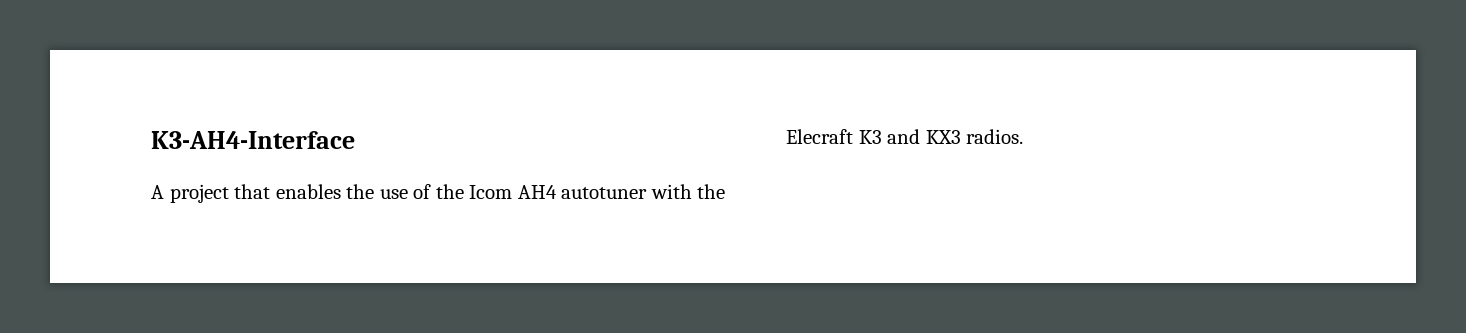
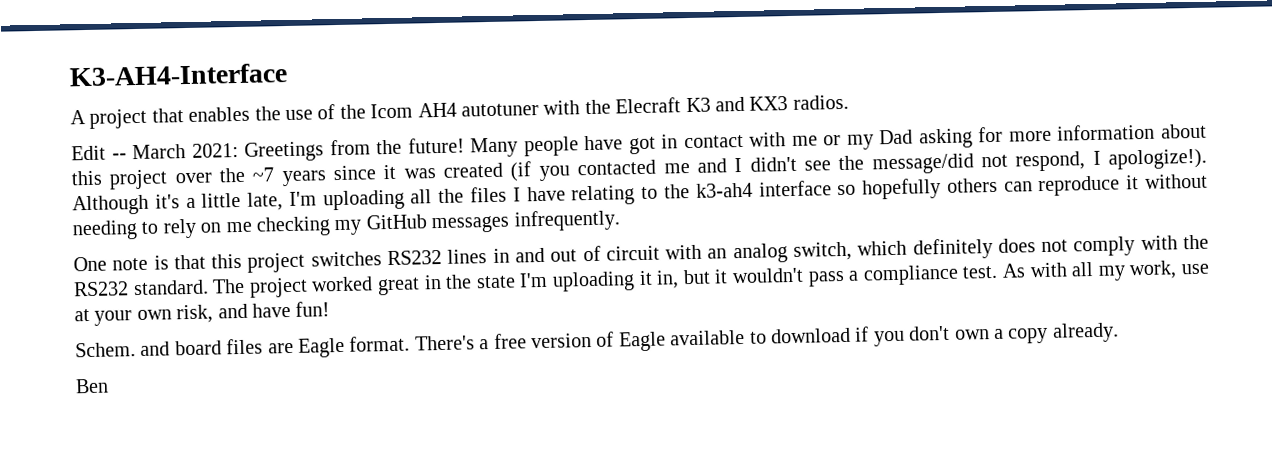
+ Edit -- March 2021: Greetings from the future! Many people have got in contact with me or my Dad asking for more information about this project over the ~7 years since it was created (if you contacted me and I didn't see the message/did not respond, I apologize!). Although it's a little late, I'm uploading all the files I have relating to the k3-ah4 interface so hopefully others can reproduce it without needing to rely on me checking my GitHub messages infrequently.
+ One note is that this project switches RS232 lines in and out of circuit with an analog switch, which definitely does not comply with the RS232 standard. The project worked great in the state I'm uploading it in, but it wouldn't pass a compliance test. As with all my work, use at your own risk, and have fun!
+ Schem. and board files are Eagle format. There's a free version of Eagle available to download if you don't own a copy already.
+ Ben

